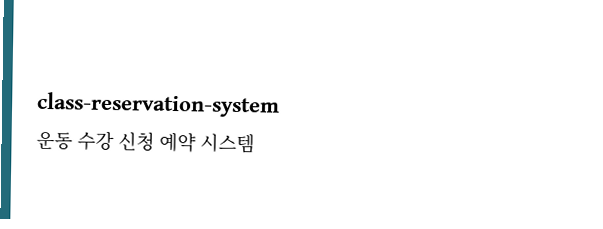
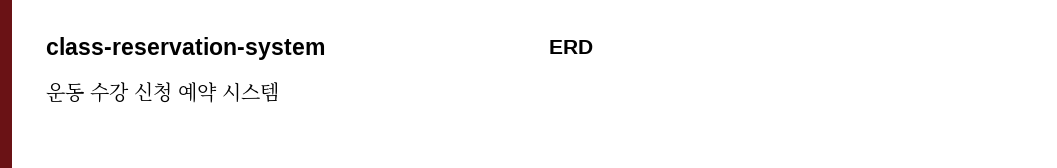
+ ERD

